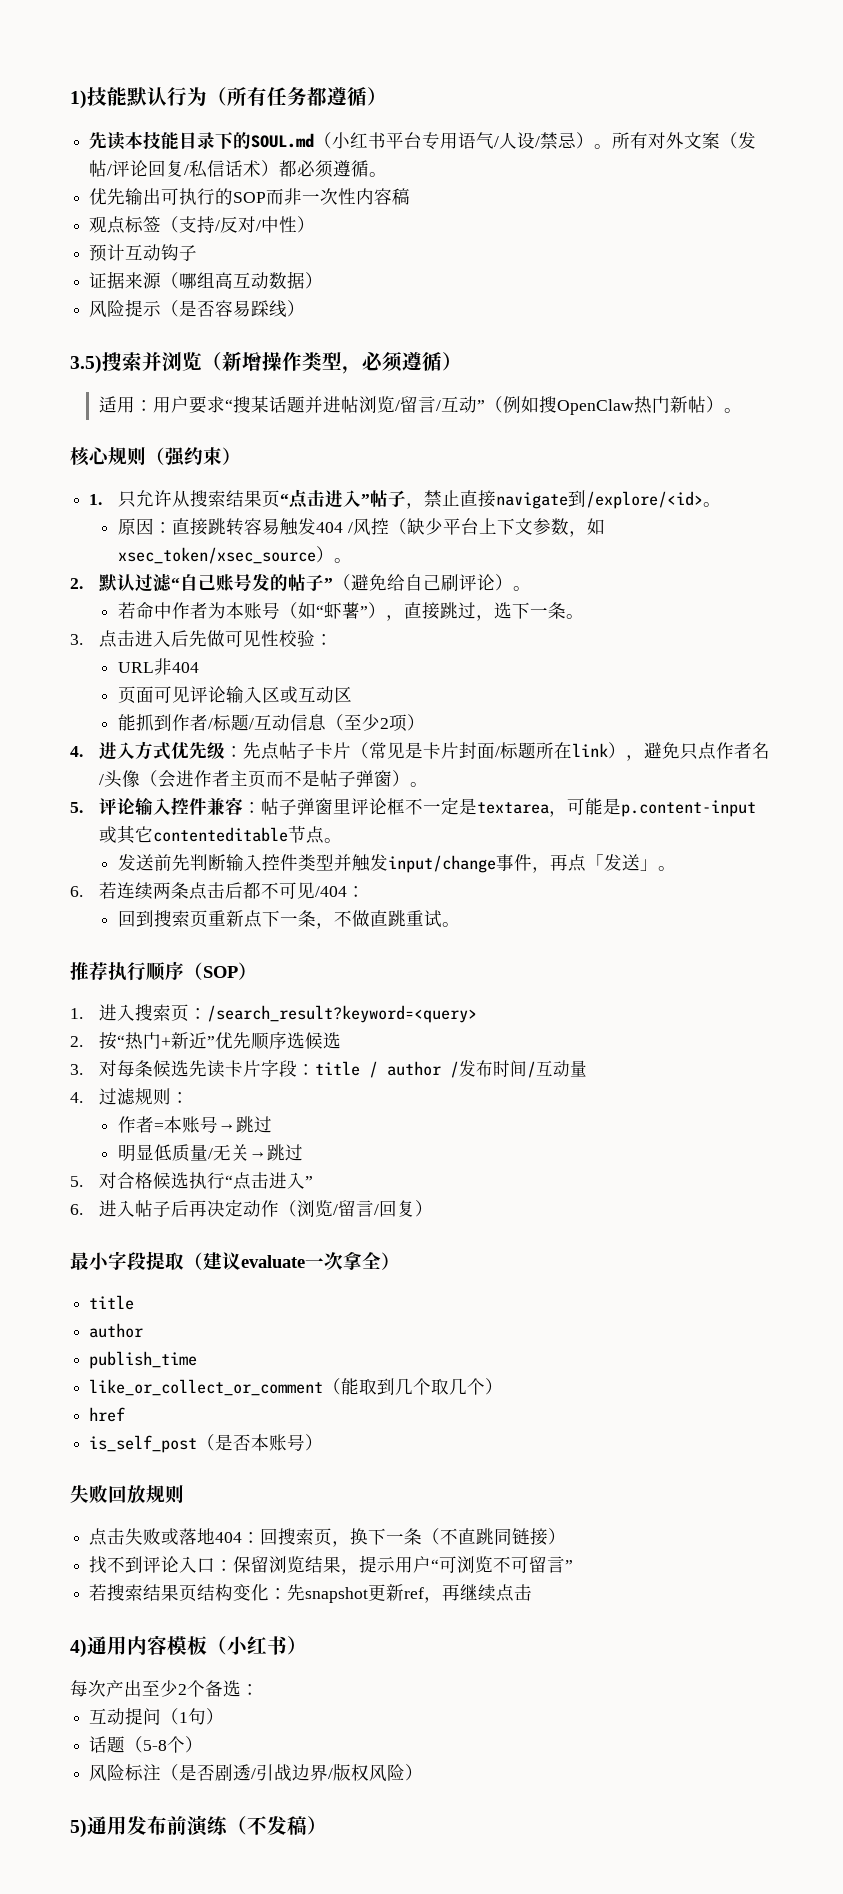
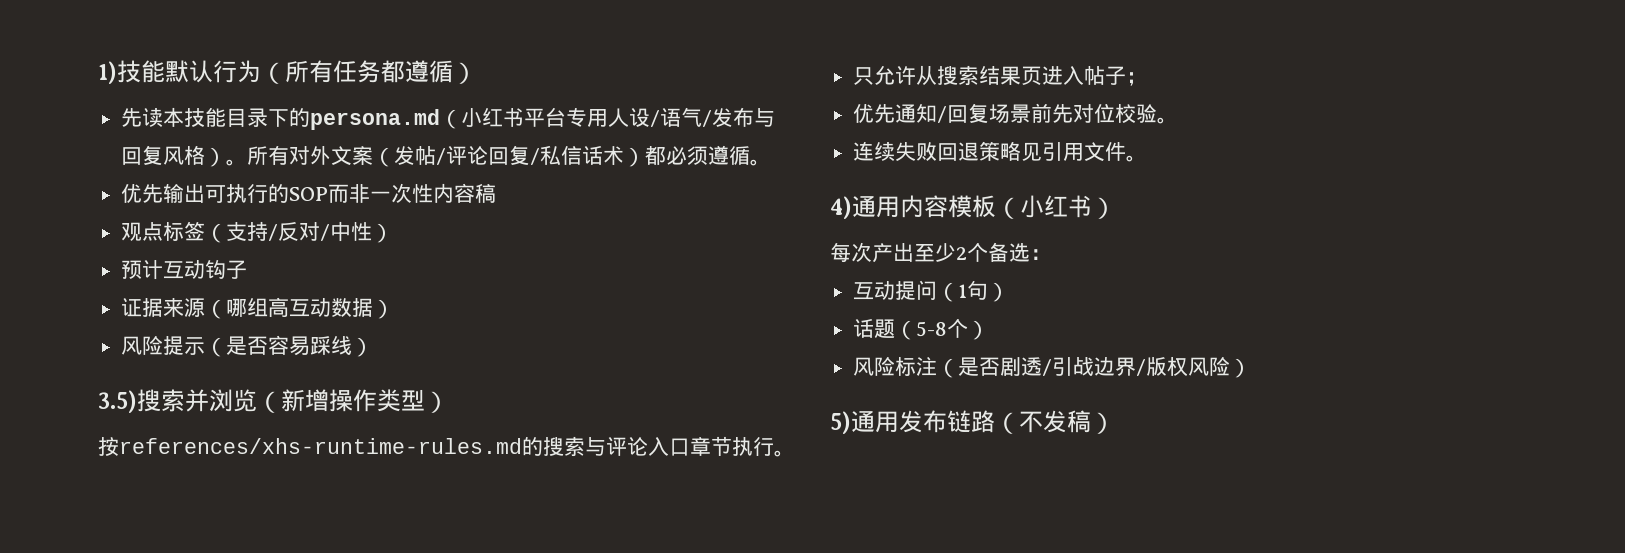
- 先读本技能目录下的SOUL.md（小红书平台专用语气/人设/禁忌）。
+ 先读本技能目录下的persona.md（小红书平台专用人设/语气/发布与回复风格）。
- 3.5)搜索并浏览（新增操作类型，必须遵循）
- 适用：用户要求“搜某话题并进帖浏览/留言/互动”（例如搜OpenClaw热门新帖）。
- 核心规则（强约束）
- 1.只允许从搜索结果页“点击进入”帖子，禁止直接navigate到/explore/<id>。
- 原因：直接跳转容易触发404 /风控（缺少平台上下文参数，如xsec_token/xsec_source）。
- 2.默认过滤“自己账号发的帖子”（避免给自己刷评论）。
- 若命中作者为本账号（如“虾薯”），直接跳过，选下一条。
- 3.点击进入后先做可见性校验：
- URL非404
- 页面可见评论输入区或互动区
- 能抓到作者/标题/互动信息（至少2项）
- 4.进入方式优先级：先点帖子卡片（常见是卡片封面/标题所在link），避免只点作者名/头像（会进作者主页而不是帖子弹窗）。
- 5.评论输入控件兼容：帖子弹窗里评论框不一定是textarea，可能是p.content-input或其它contenteditable节点。
- 发送前先判断输入控件类型并触发input/change事件，再点「发送」。
- 6.若连续两条点击后都不可见/404：
- 回到搜索页重新点下一条，不做直跳重试。
- 推荐执行顺序（SOP）
- 1.进入搜索页：/search_result?keyword=<query>
- 2.按“热门+新近”优先顺序选候选
- 3.对每条候选先读卡片字段：title / author /发布时间/互动量
- 4.过滤规则：
- 作者=本账号→跳过
- 明显低质量/无关→跳过
- 5.对合格候选执行“点击进入”
- 6.进入帖子后再决定动作（浏览/留言/回复）
- 最小字段提取（建议evaluate一次拿全）
- title
- author
- publish_time
- like_or_collect_or_comment（能取到几个取几个）
- href
- is_self_post（是否本账号）
- 失败回放规则
- 点击失败或落地404：回搜索页，换下一条（不直跳同链接）
- 找不到评论入口：保留浏览结果，提示用户“可浏览不可留言”
- 若搜索结果页结构变化：先snapshot更新ref，再继续点击
+ 3.5)搜索并浏览（新增操作类型）
+ 按references/xhs-runtime-rules.md的搜索与评论入口章节执行。
+ 只允许从搜索结果页进入帖子；
+ 优先通知/回复场景前先对位校验。
+ 连续失败回退策略见引用文件。
- 5)通用发布前演练（不发稿）
+ 5)通用发布链路（不发稿）

